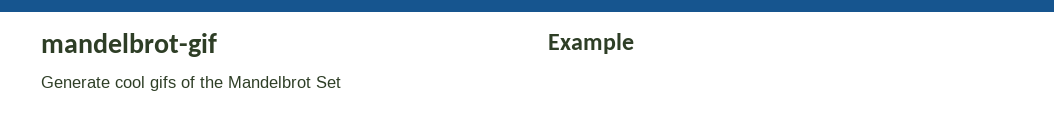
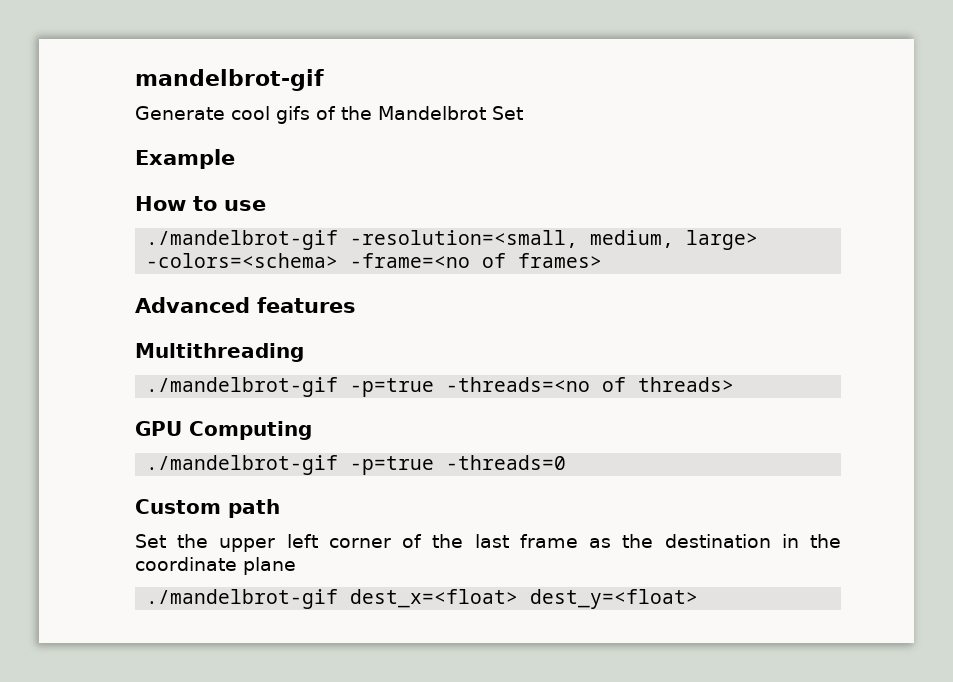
+ How to use
+ ./mandelbrot-gif -resolution=<small, medium, large> -colors=<schema> -frame=<no of frames>
+ Advanced features
+ Multithreading
+ ./mandelbrot-gif -p=true -threads=<no of threads>
+ GPU Computing
+ ./mandelbrot-gif -p=true -threads=0
+ Custom path
+ Set the upper left corner of the last frame as the destination in the coordinate plane
+ ./mandelbrot-gif dest_x=<float> dest_y=<float>

